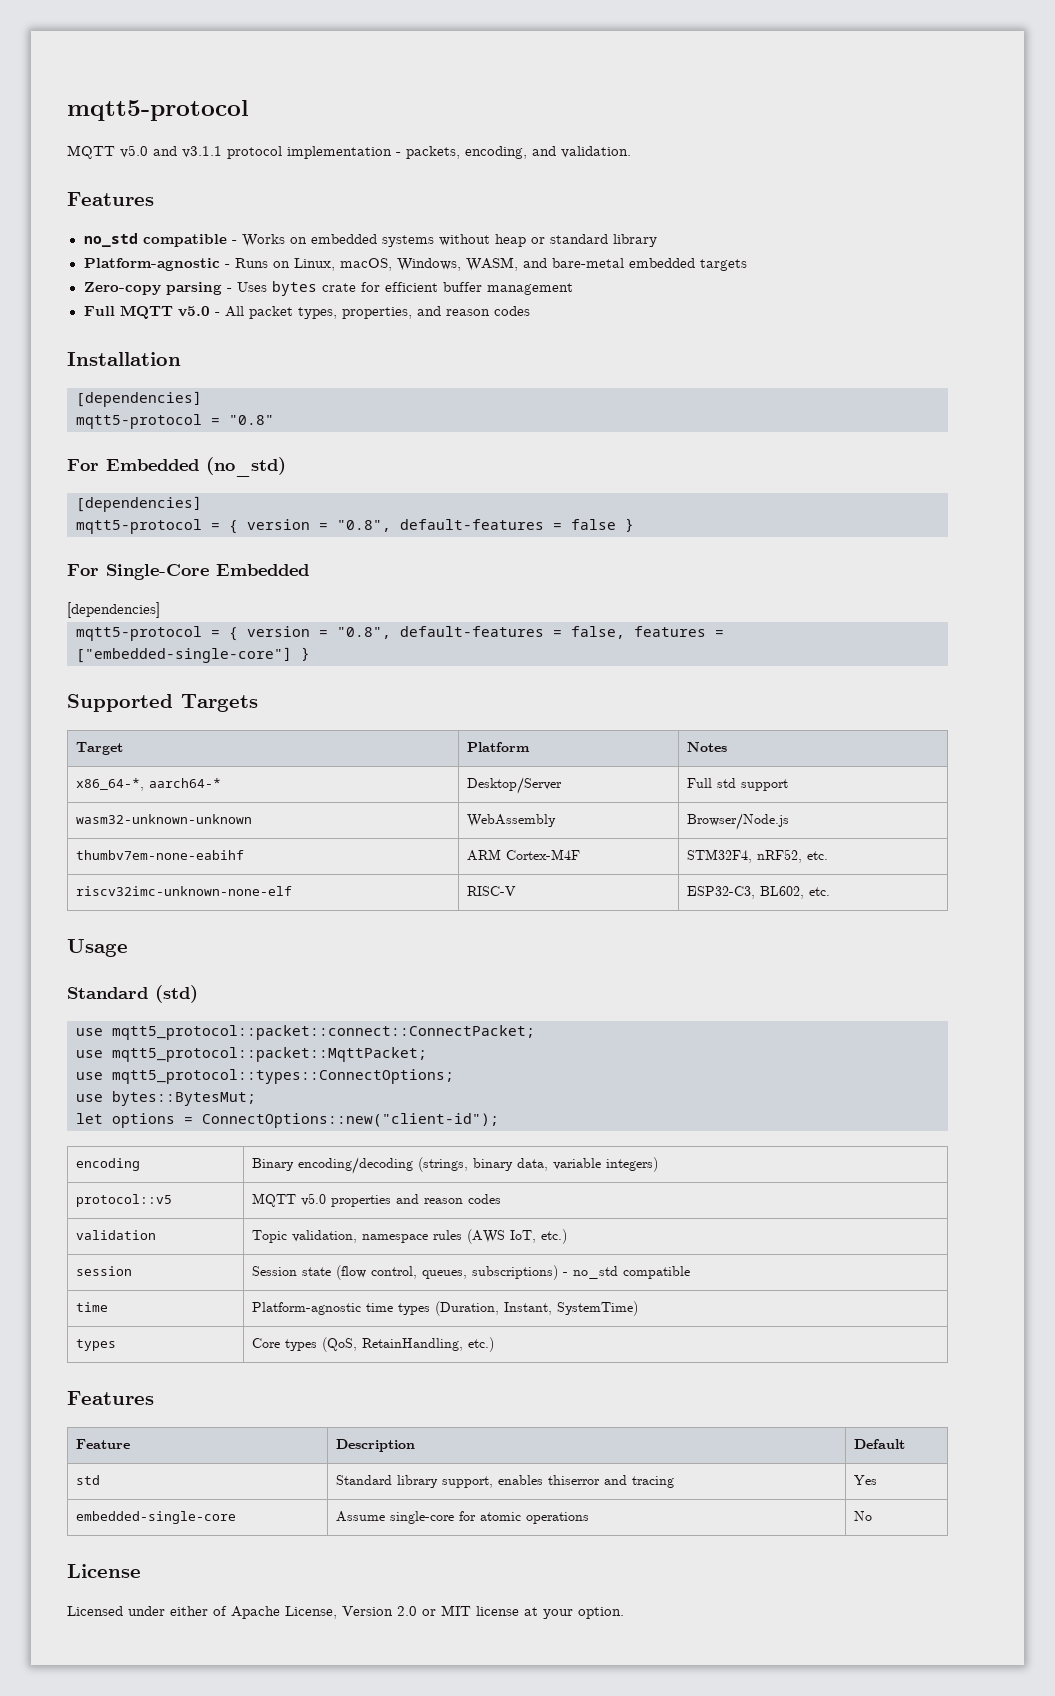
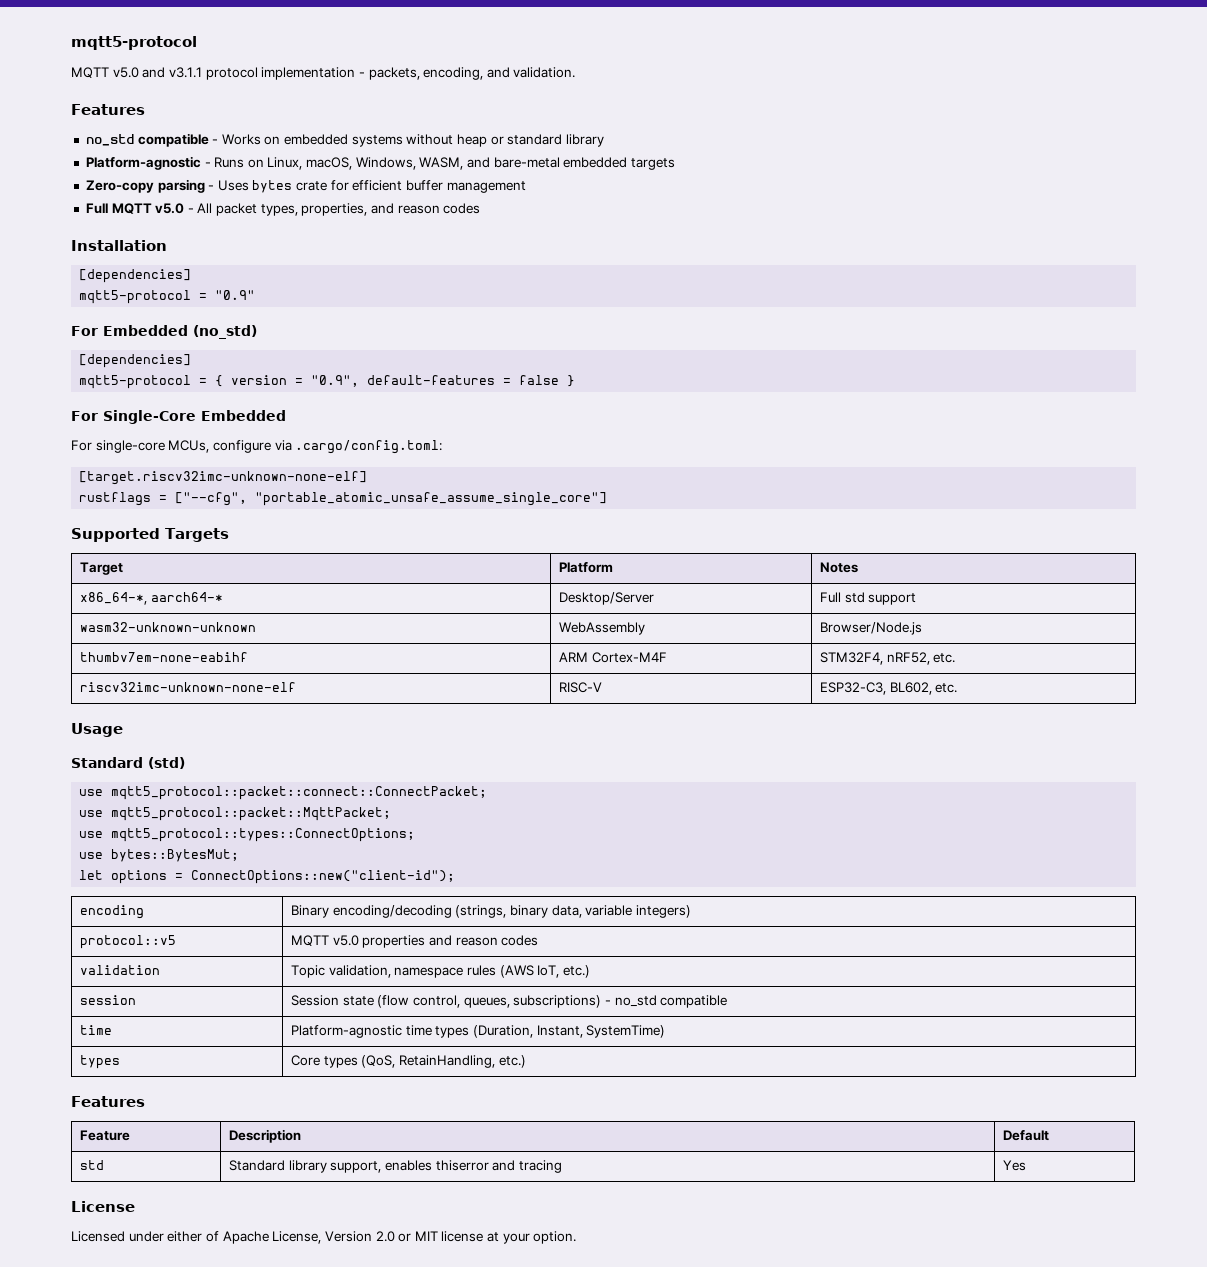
- mqtt5-protocol = "0.8"
+ mqtt5-protocol = "0.9"
- mqtt5-protocol = { version = "0.8", default-features = false }
+ mqtt5-protocol = { version = "0.9", default-features = false }
  For Single-Core Embedded
- [dependencies]
- mqtt5-protocol = { version = "0.8", default-features = false, features = ["embedded-single-core"] }
+ For single-core MCUs, configure via .cargo/config.toml:
+ [target.riscv32imc-unknown-none-elf]
+ rustflags = ["--cfg", "portable_atomic_unsafe_assume_single_core"]
- embedded-single-core | Assume single-core for atomic operations | No

